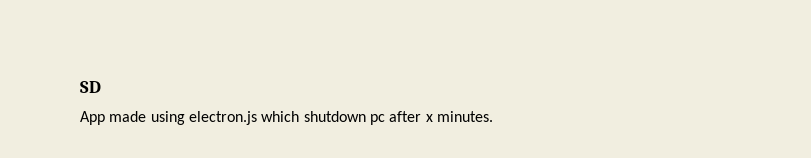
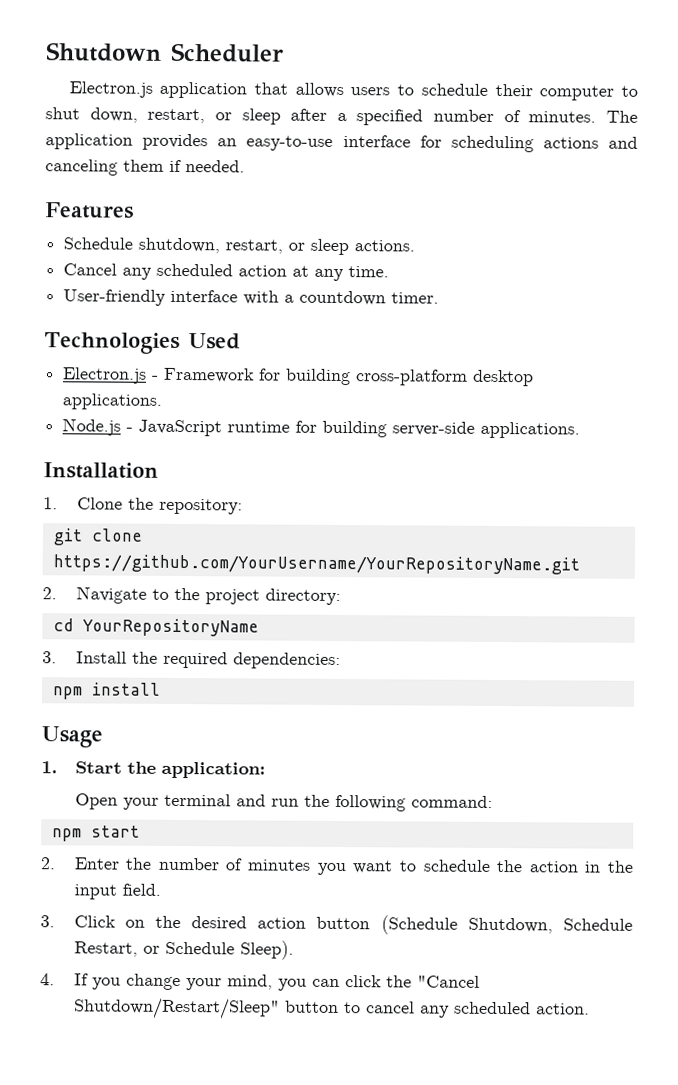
- SD
- App made using electron.js which shutdown pc after x minutes.
+ Shutdown Scheduler
+ Electron.js application that allows users to schedule their computer to shut down, restart, or sleep after a specified number of minutes. The application provides an easy-to-use interface for scheduling actions and canceling them if needed.
+ Features
+ Schedule shutdown, restart, or sleep actions.
+ Cancel any scheduled action at any time.
+ User-friendly interface with a countdown timer.
+ Technologies Used
+ Electron.js - Framework for building cross-platform desktop applications.
+ Node.js - JavaScript runtime for building server-side applications.
+ Installation
+ 1. Clone the repository:
+ git clone https://github.com/YourUsername/YourRepositoryName.git
+ 2. Navigate to the project directory:
+ cd YourRepositoryName
+ 3. Install the required dependencies:
+ npm install
+ Usage
+ 1. Start the application:
+ Open your terminal and run the following command:
+ npm start
+ 2. Enter the number of minutes you want to schedule the action in the input field.
+ 3. Click on the desired action button (Schedule Shutdown, Schedule Restart, or Schedule Sleep).
+ 4. If you change your mind, you can click the "Cancel Shutdown/Restart/Sleep" button to cancel any scheduled action.

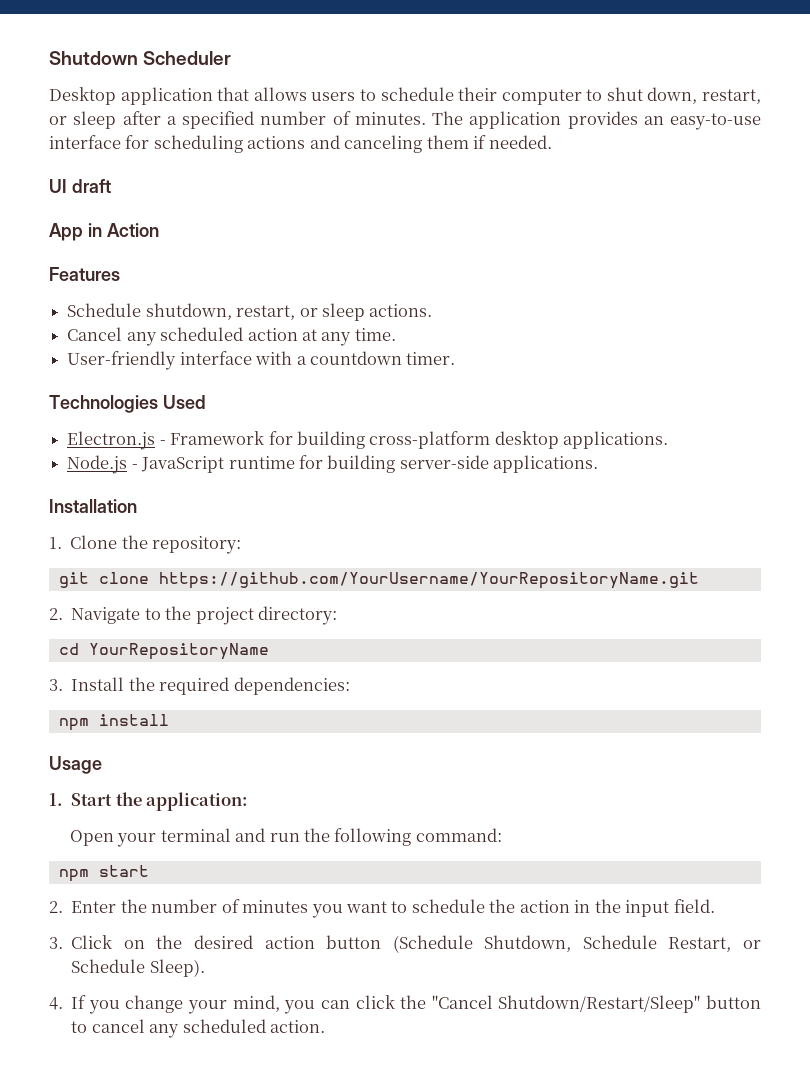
- Electron.js application that allows users to schedule their computer to shut down, restart, or sleep after a specified number of minutes.
+ Desktop application that allows users to schedule their computer to shut down, restart, or sleep after a specified number of minutes.
+ UI draft
+ App in Action

